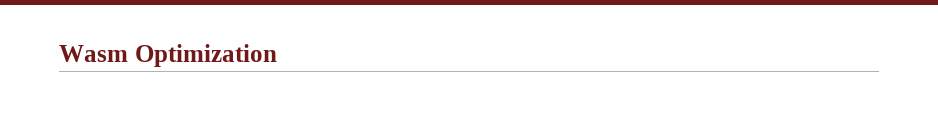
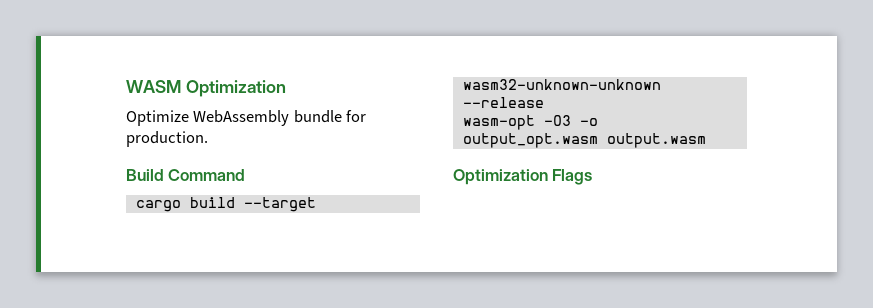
- Wasm Optimization
+ WASM Optimization
+ Optimize WebAssembly bundle for production.
+ Build Command
+ cargo build --target wasm32-unknown-unknown --release
+ wasm-opt -O3 -o output_opt.wasm output.wasm
+ Optimization Flags

